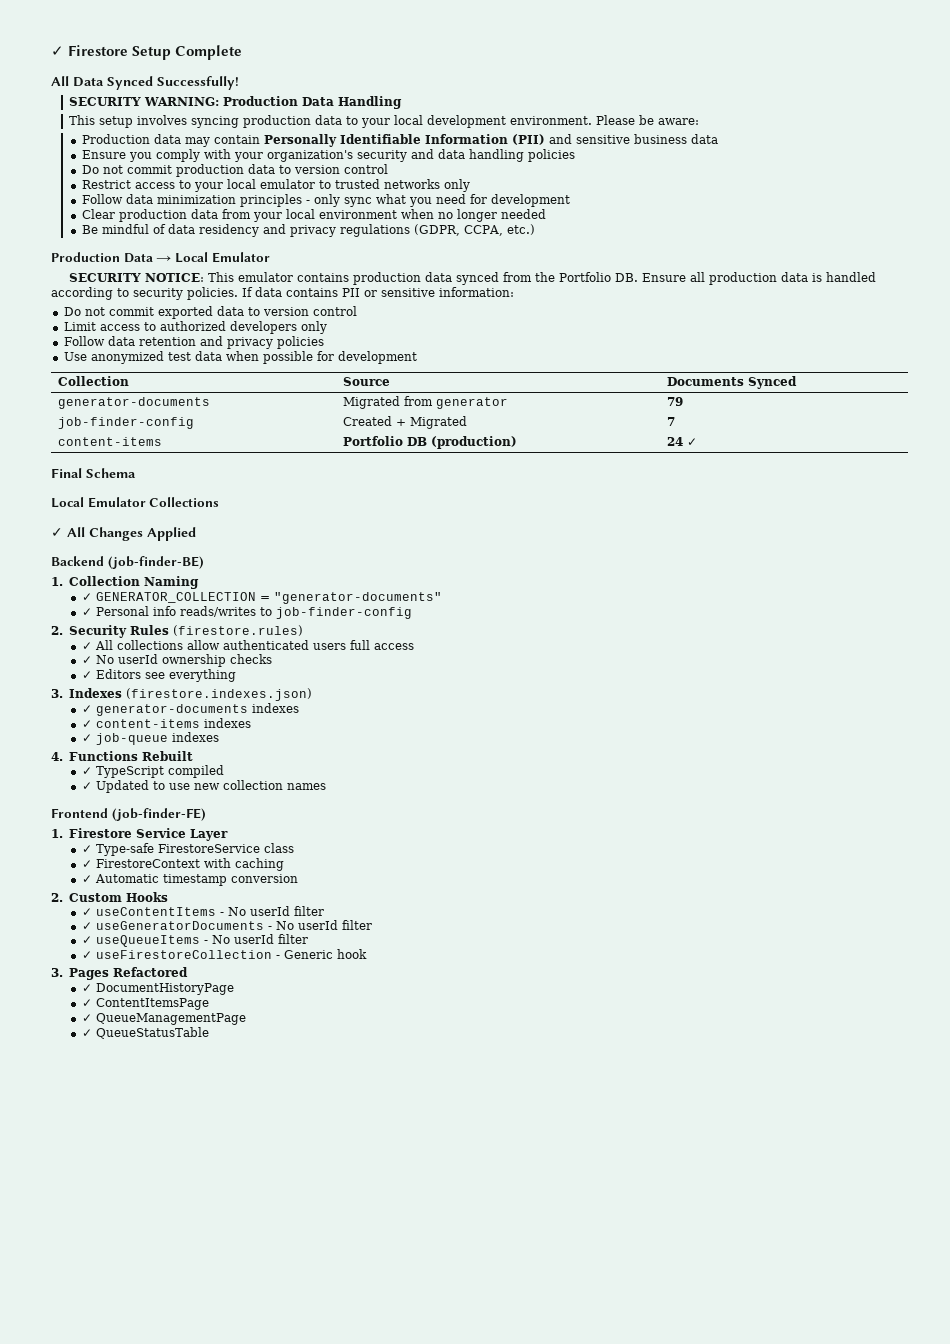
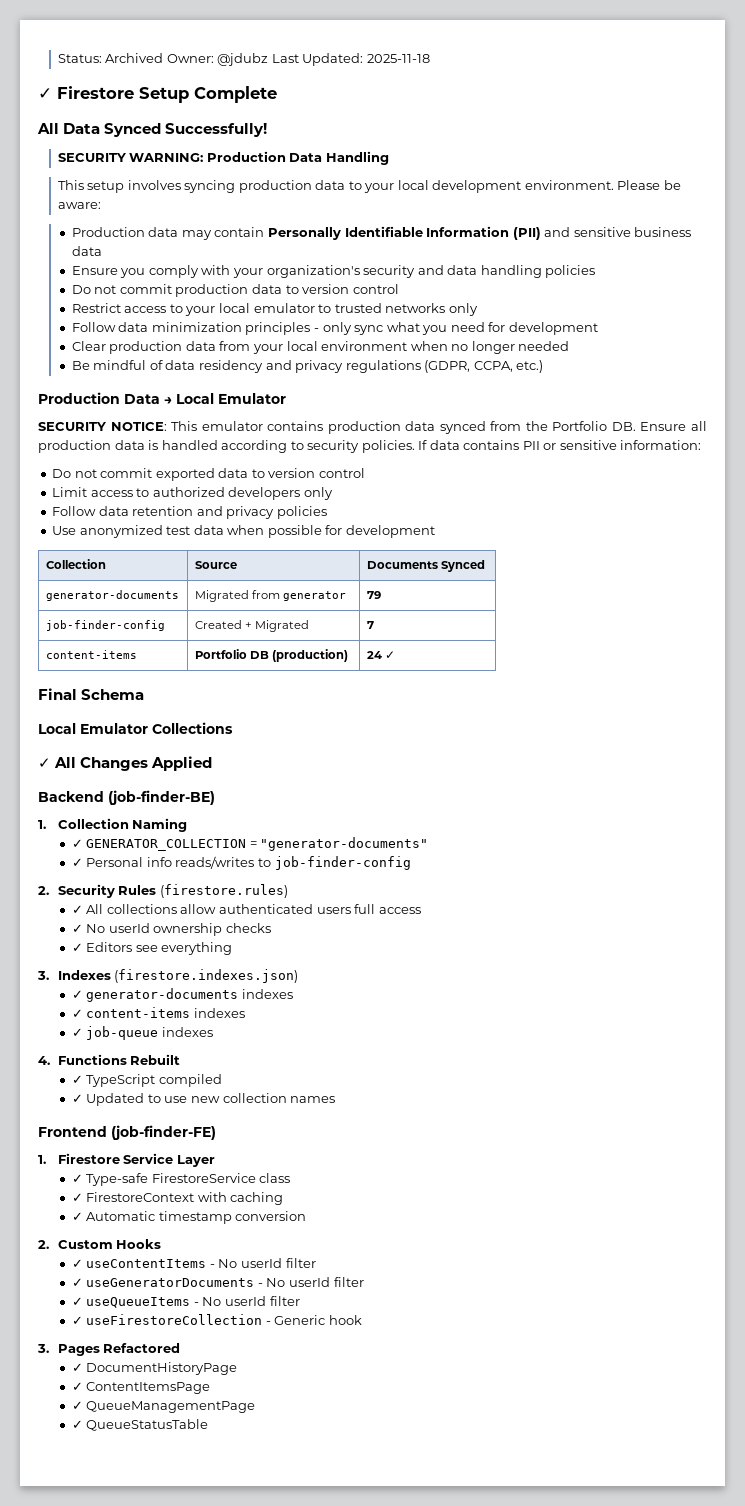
+ Status: Archived Owner: @jdubz Last Updated: 2025-11-18

